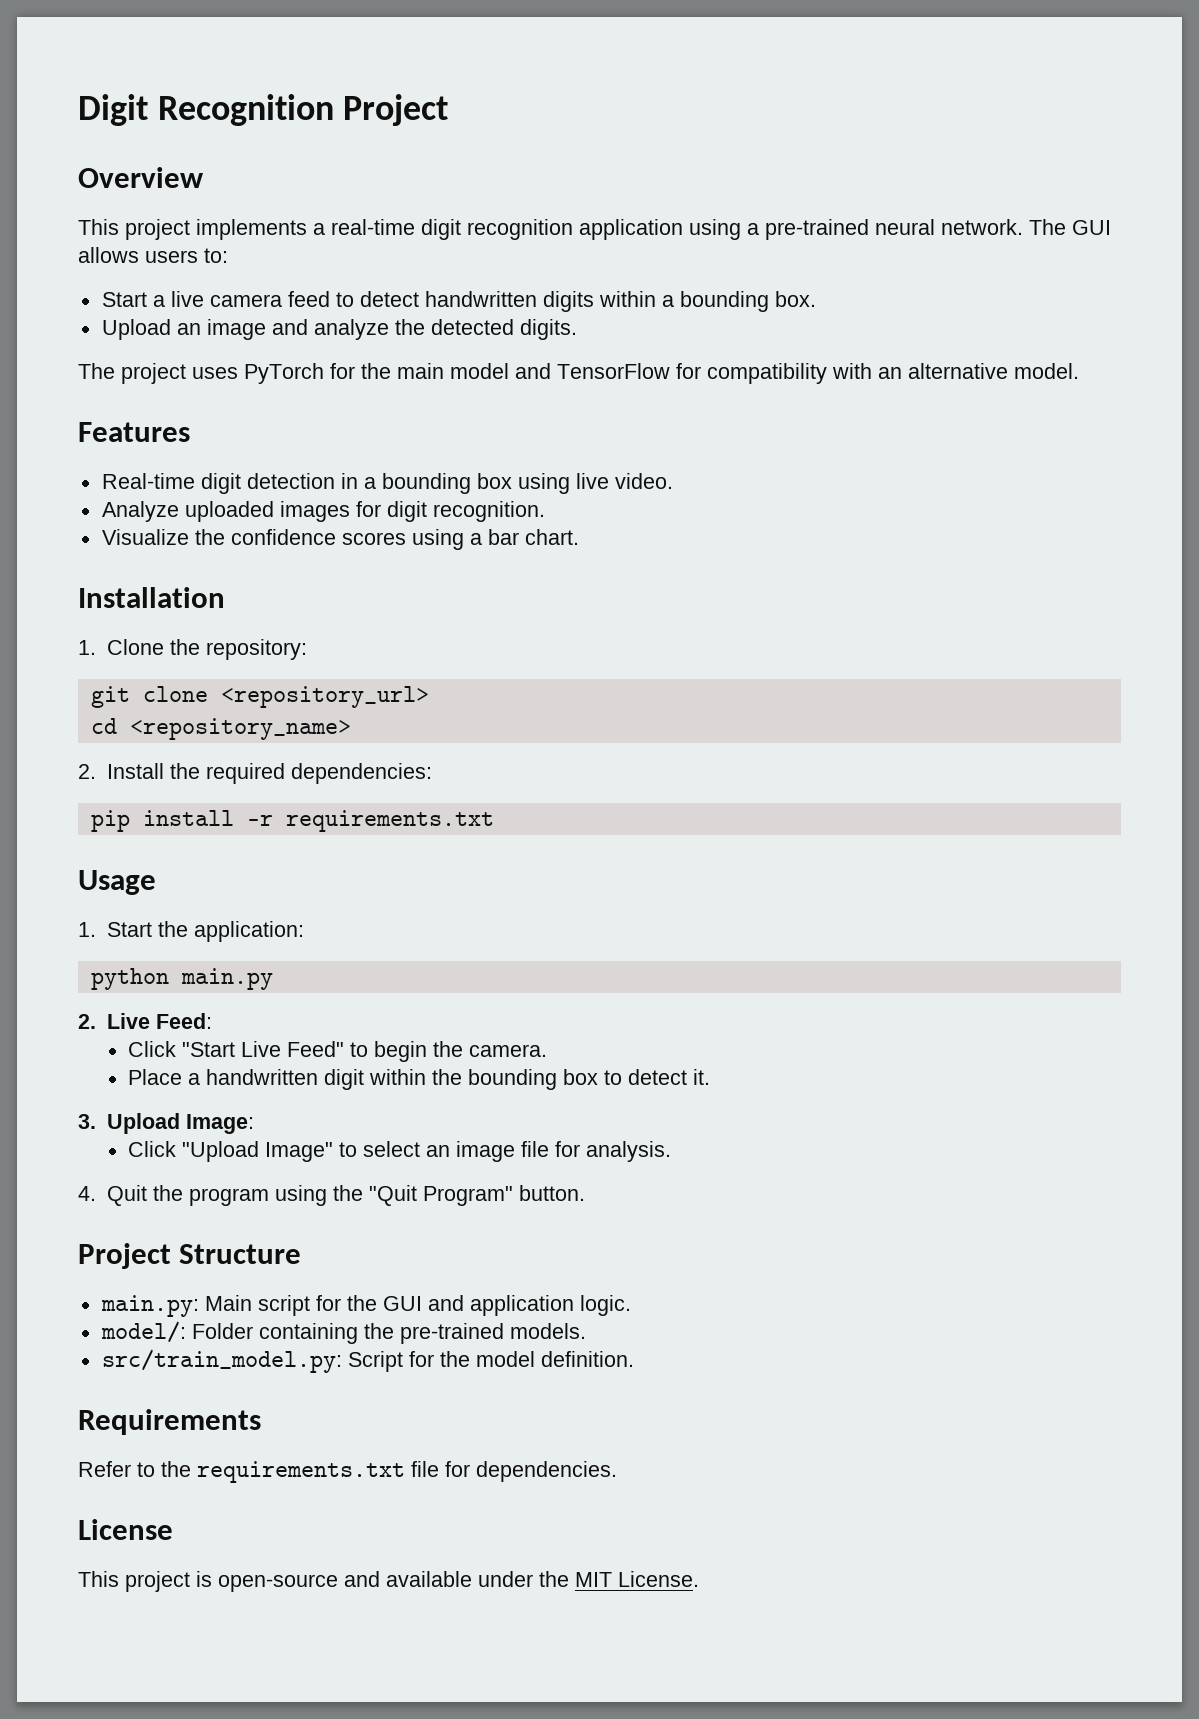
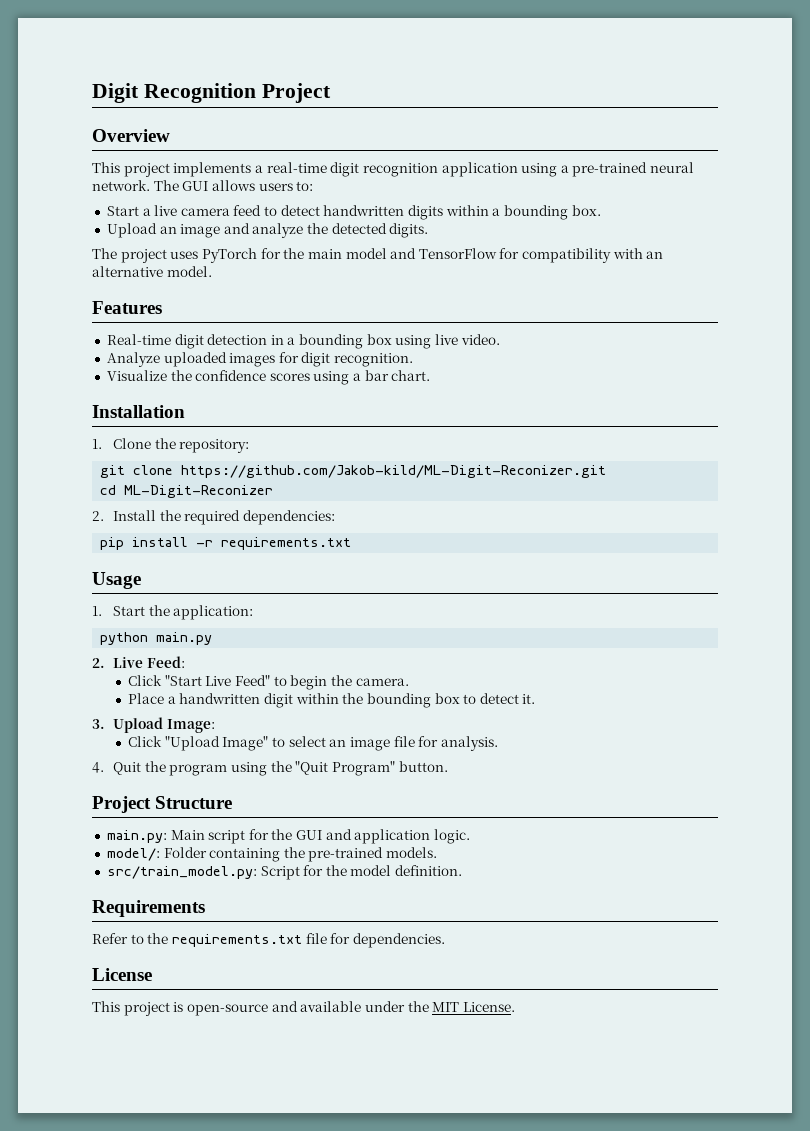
- git clone <repository_url>
+ git clone https://github.com/Jakob-kild/ML-Digit-Reconizer.git
- cd <repository_name>
+ cd ML-Digit-Reconizer

